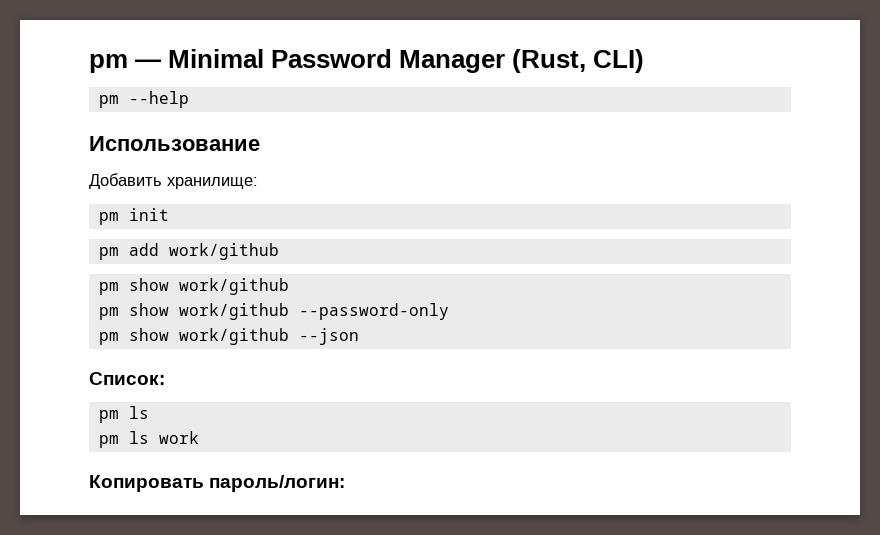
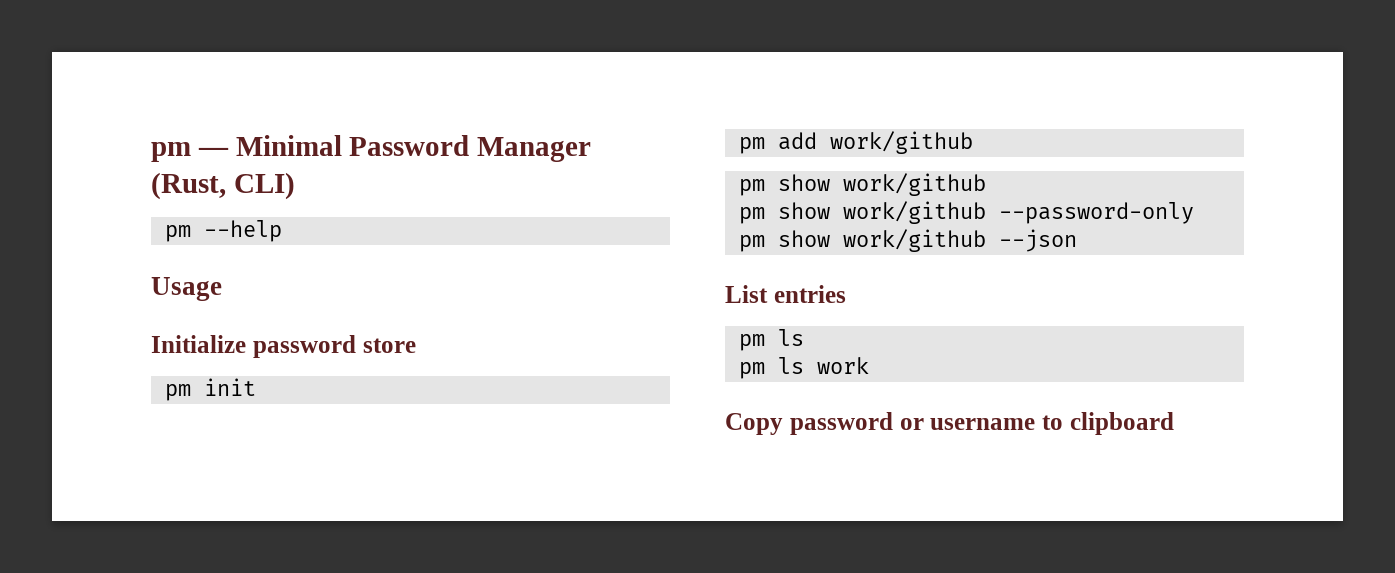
- Использование
- Добавить хранилище:
+ Usage
+ Initialize password store
- Список:
+ List entries
- Копировать пароль/логин:
+ Copy password or username to clipboard

